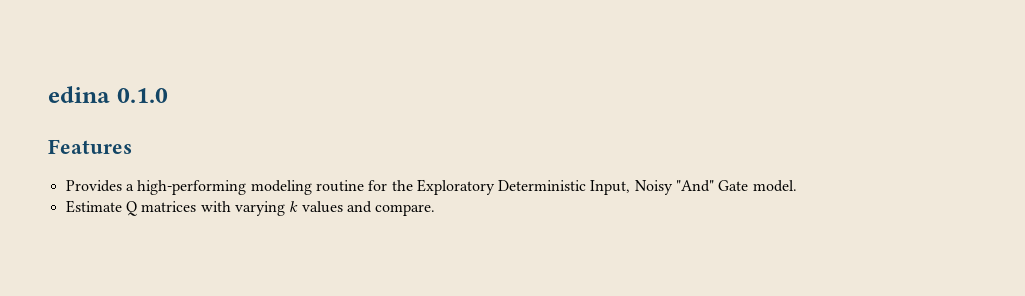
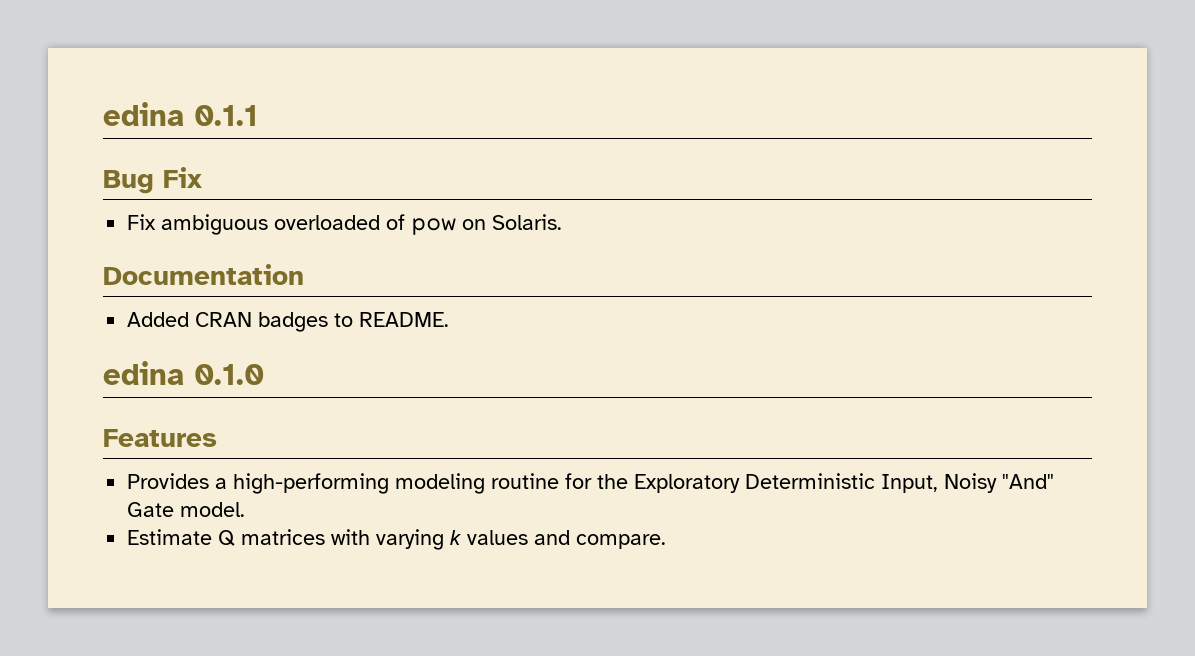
+ edina 0.1.1
+ Bug Fix
+ Fix ambiguous overloaded of pow on Solaris.
+ Documentation
+ Added CRAN badges to README.

